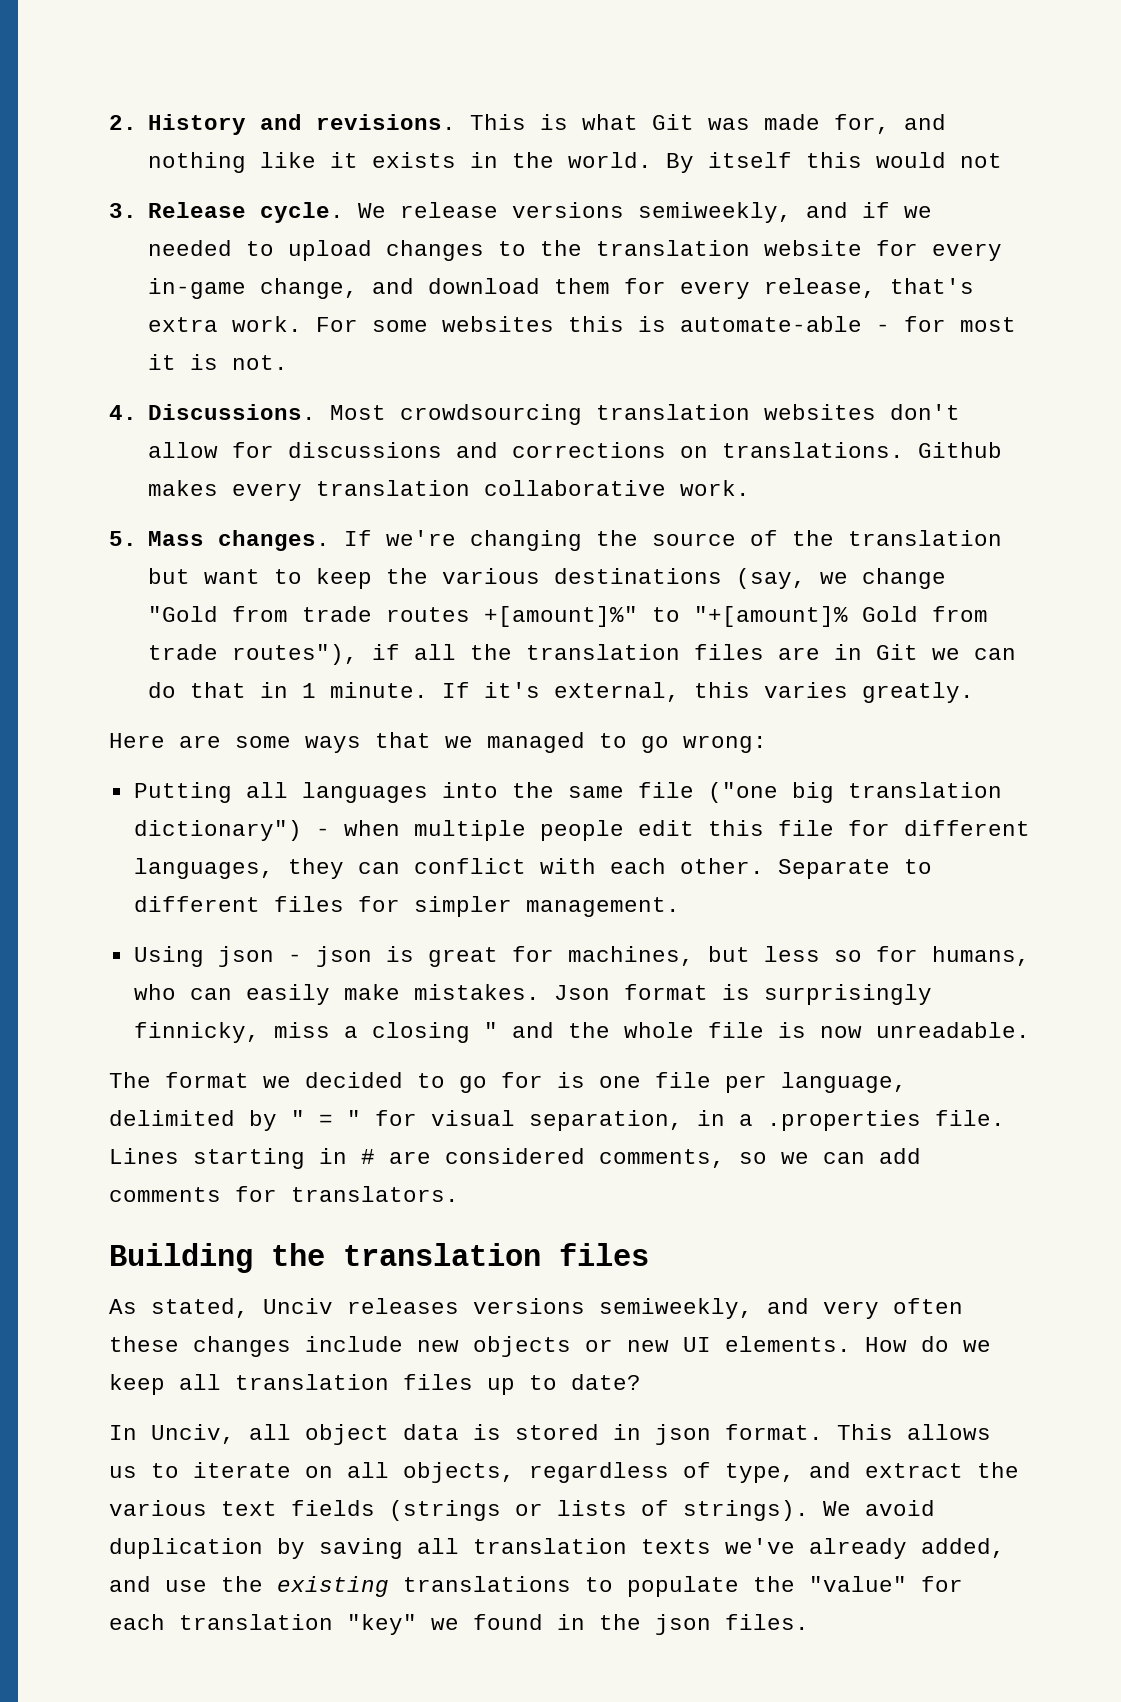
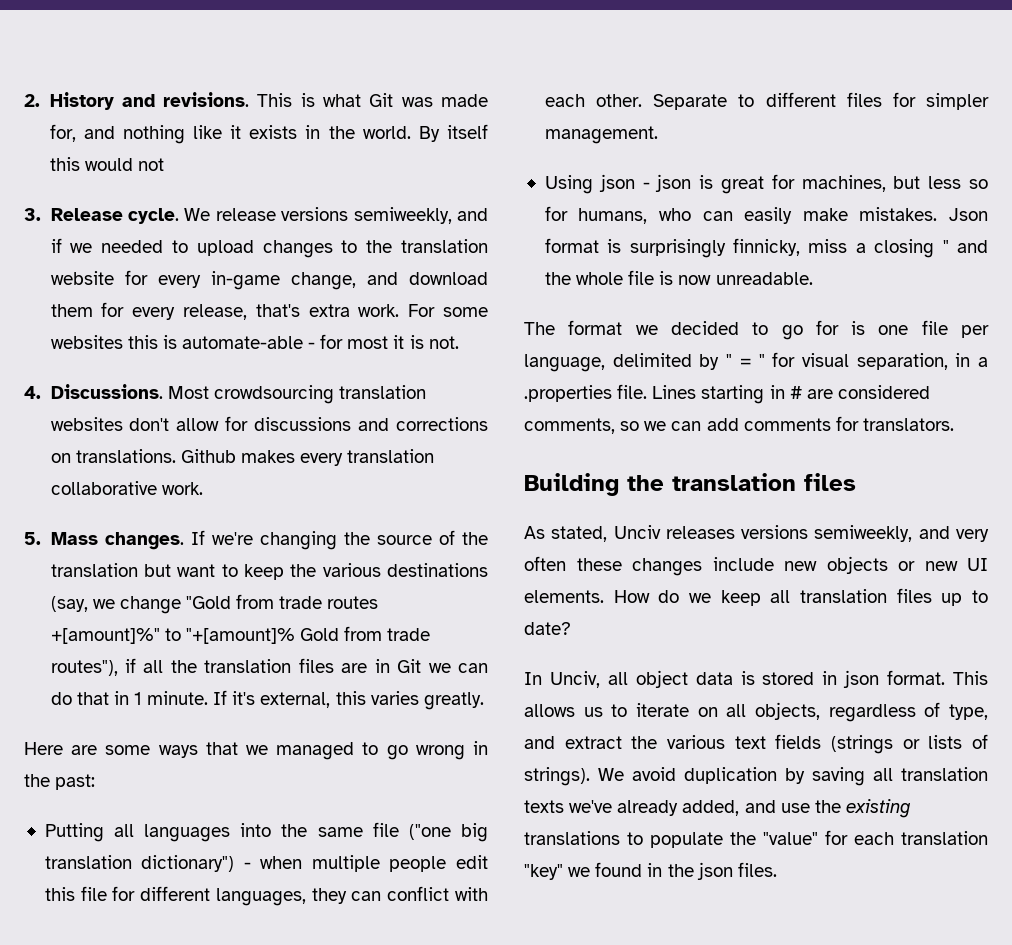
- Here are some ways that we managed to go wrong:
+ Here are some ways that we managed to go wrong in the past:

